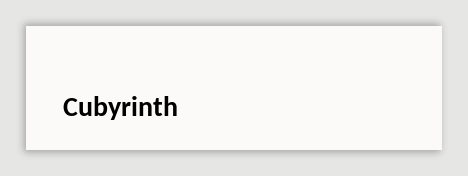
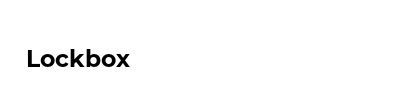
- Cubyrinth
+ Lockbox

